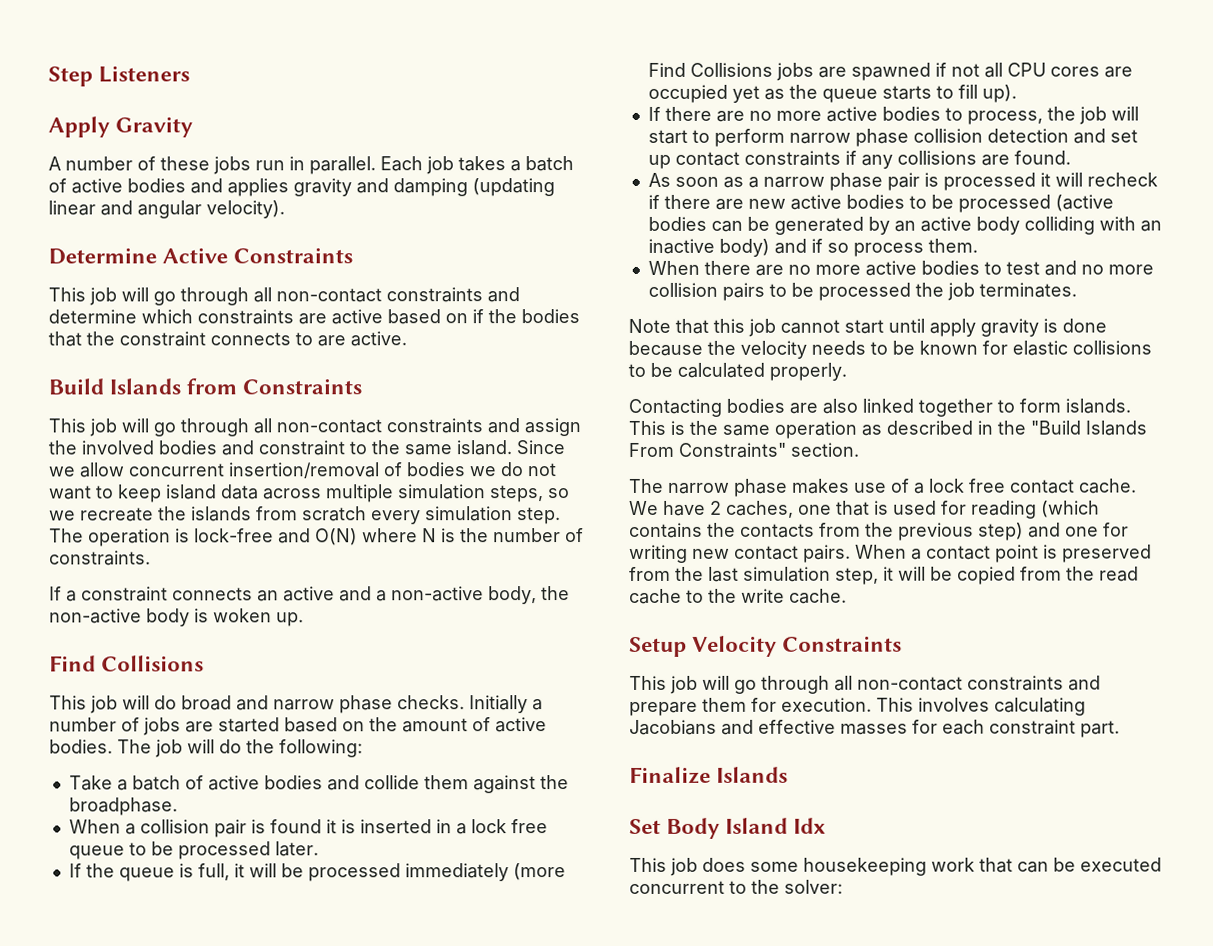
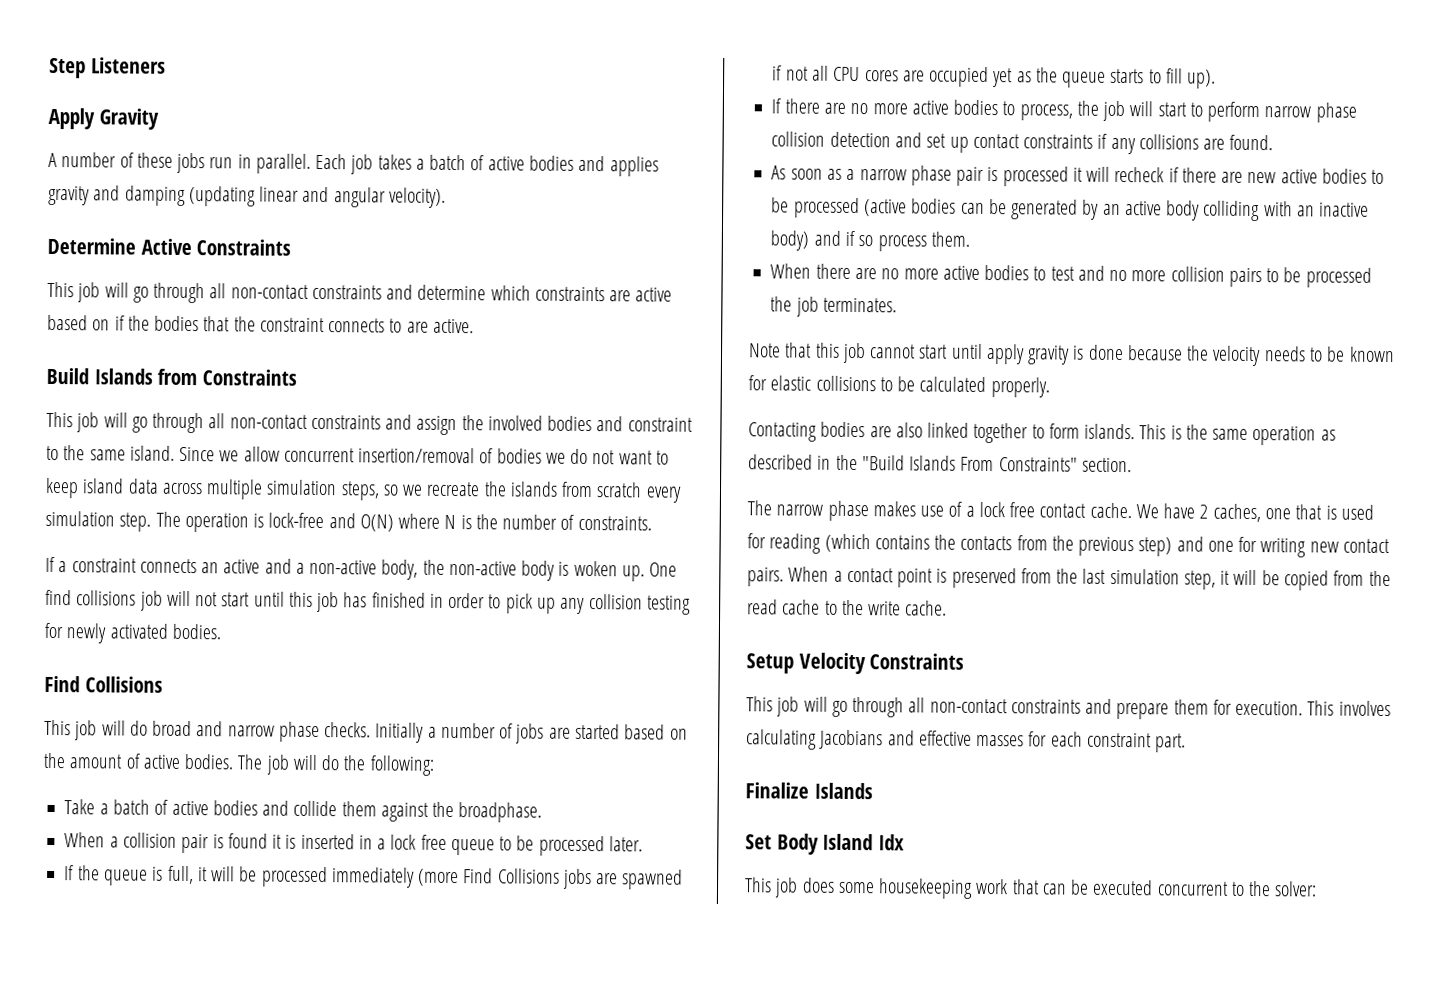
+ One find collisions job will not start until this job has finished in order to pick up any collision testing for newly activated bodies.

